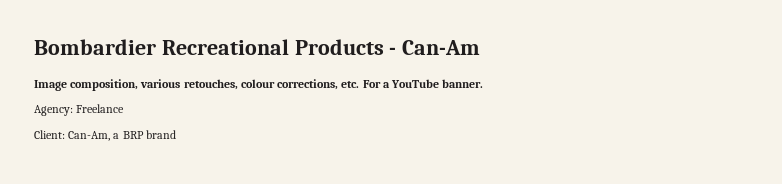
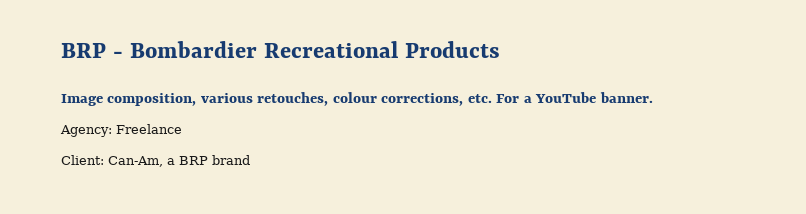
- Bombardier Recreational Products - Can-Am
+ BRP - Bombardier Recreational Products

